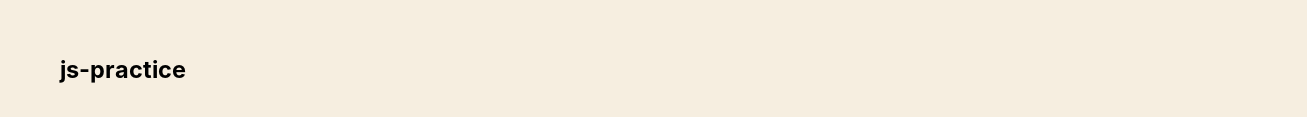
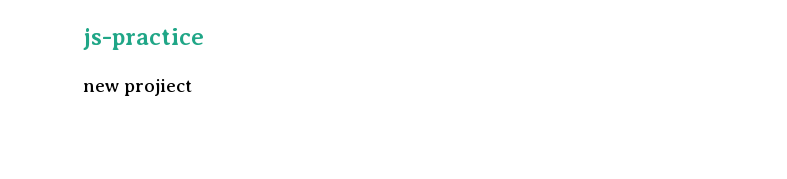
+ new projiect

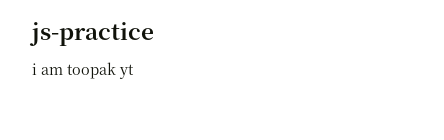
- new projiect
+ i am toopak yt

